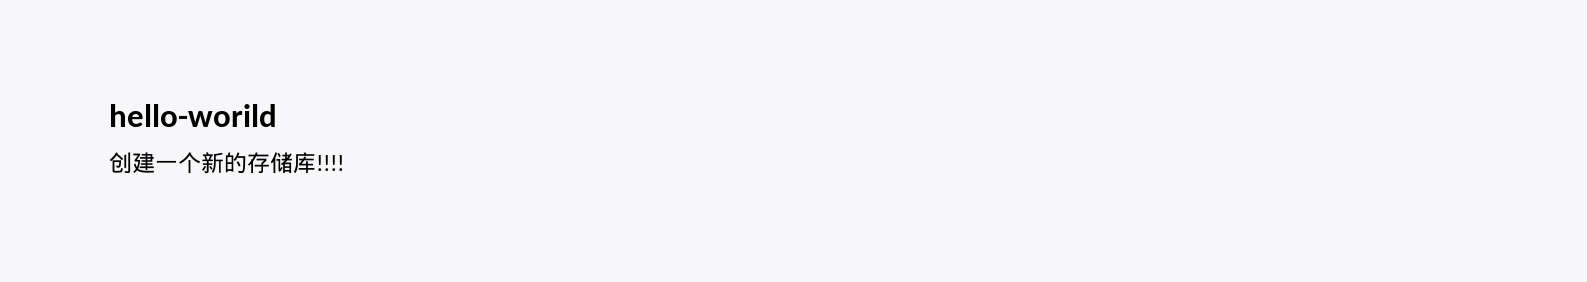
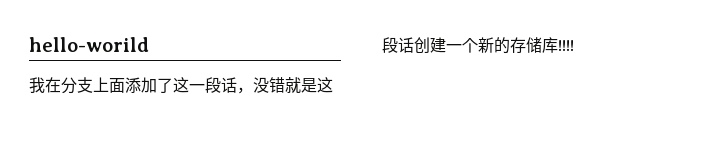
- 创建一个新的存储库!!!!
+ 我在分支上面添加了这一段话，没错就是这段话创建一个新的存储库!!!!

